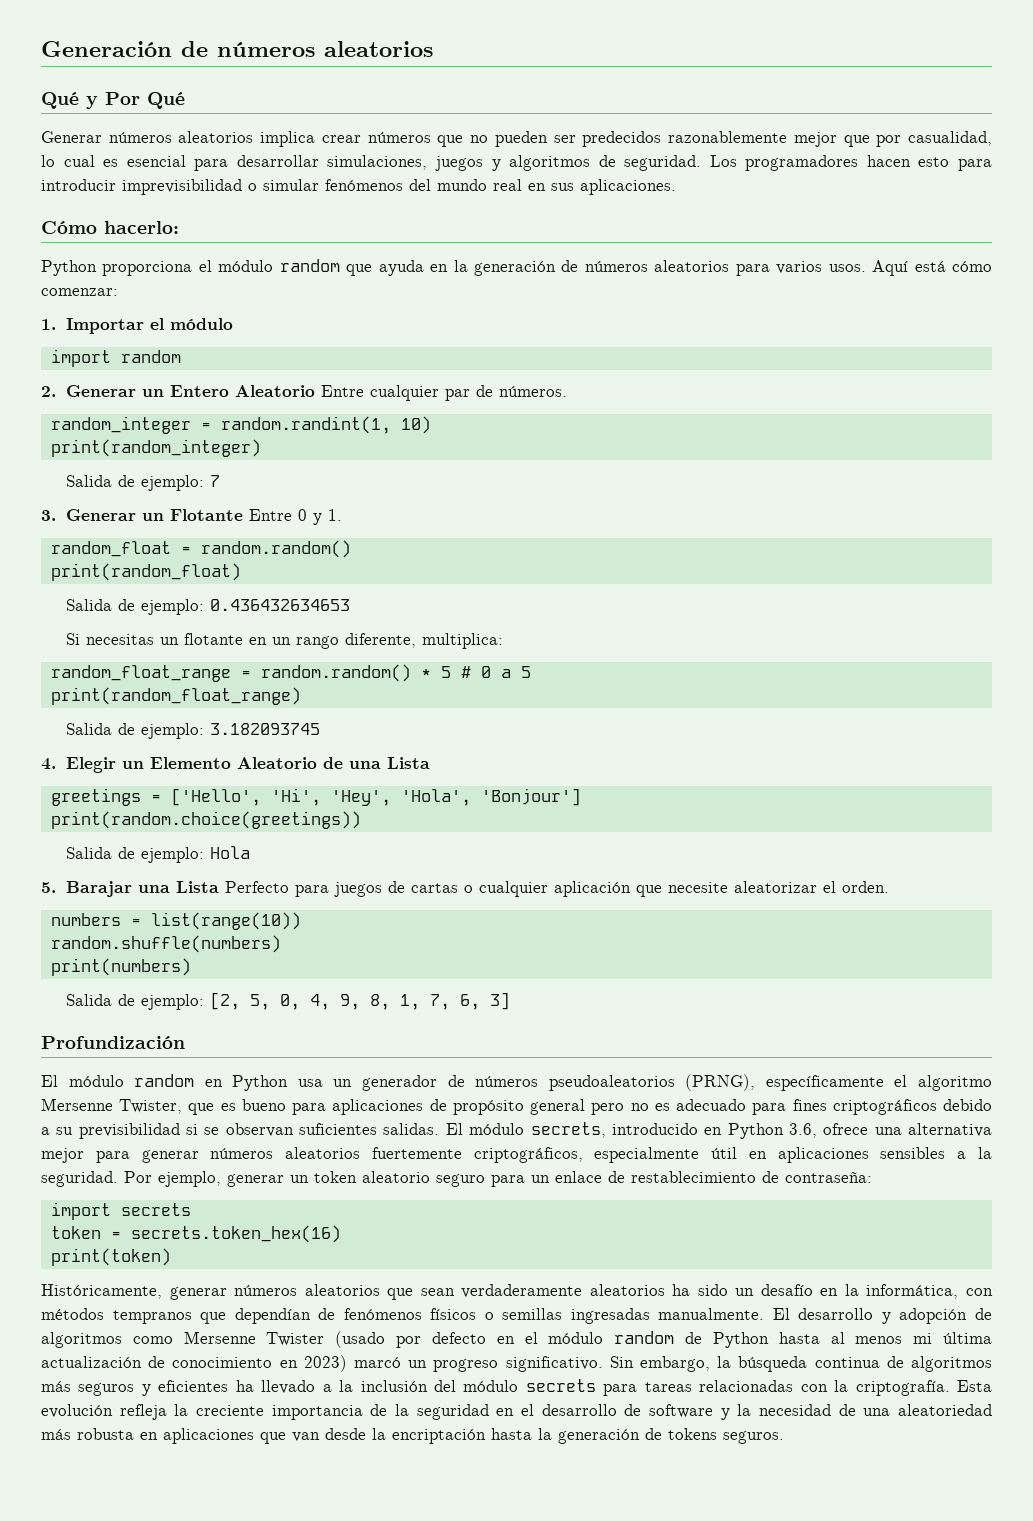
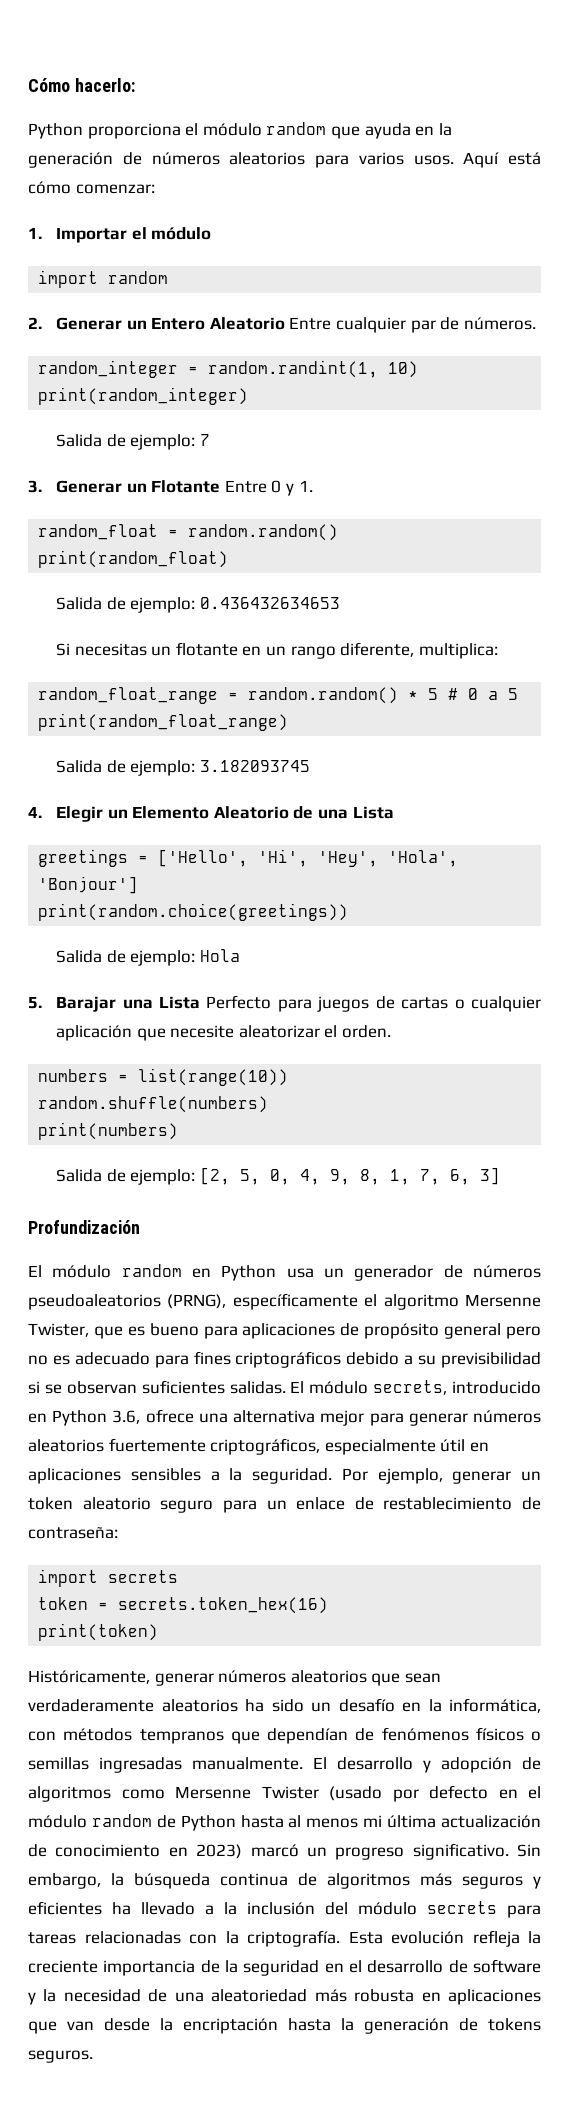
- Generación de números aleatorios
- Qué y Por Qué
- Generar números aleatorios implica crear números que no pueden ser predecidos razonablemente mejor que por casualidad, lo cual es esencial para desarrollar simulaciones, juegos y algoritmos de seguridad. Los programadores hacen esto para introducir imprevisibilidad o simular fenómenos del mundo real en sus aplicaciones.

